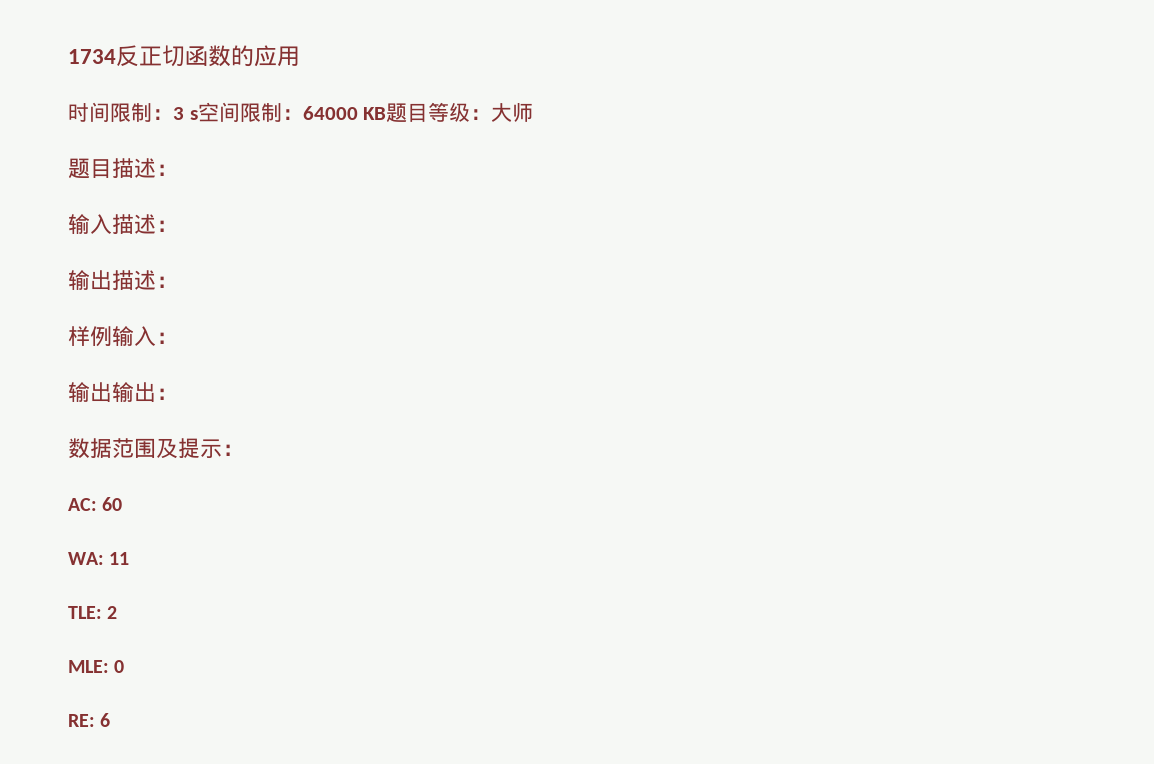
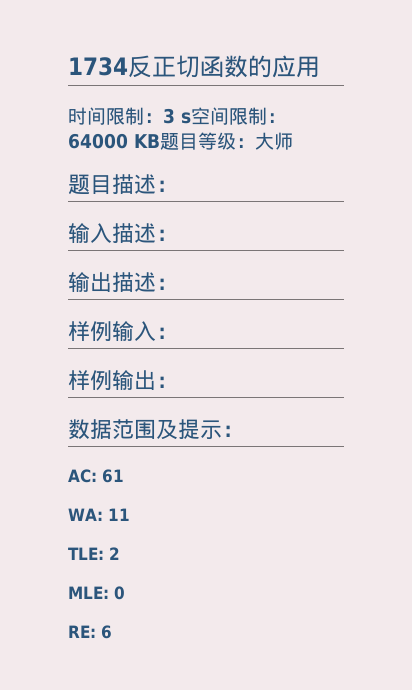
- 输出输出：
+ 样例输出：
- AC: 60
+ AC: 61

